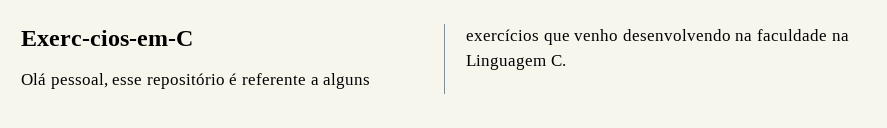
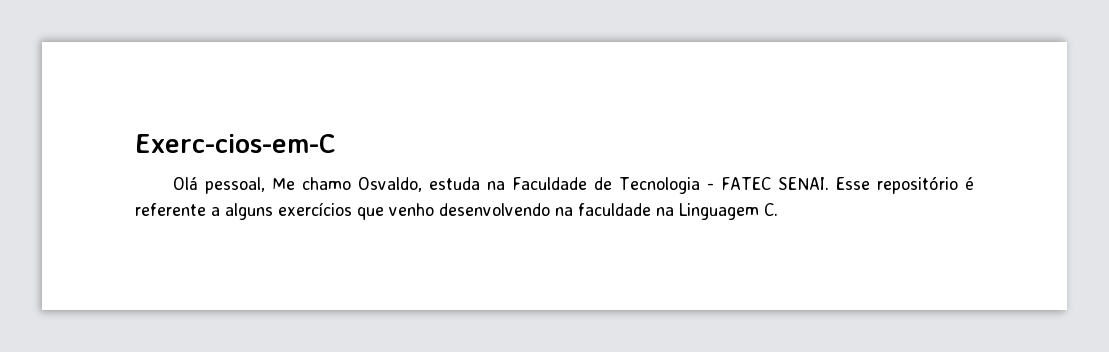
- Olá pessoal, esse repositório é referente a alguns exercícios que venho desenvolvendo na faculdade na Linguagem C.
+ Olá pessoal, Me chamo Osvaldo, estuda na Faculdade de Tecnologia - FATEC SENAI. Esse repositório é referente a alguns exercícios que venho desenvolvendo na faculdade na Linguagem C.

